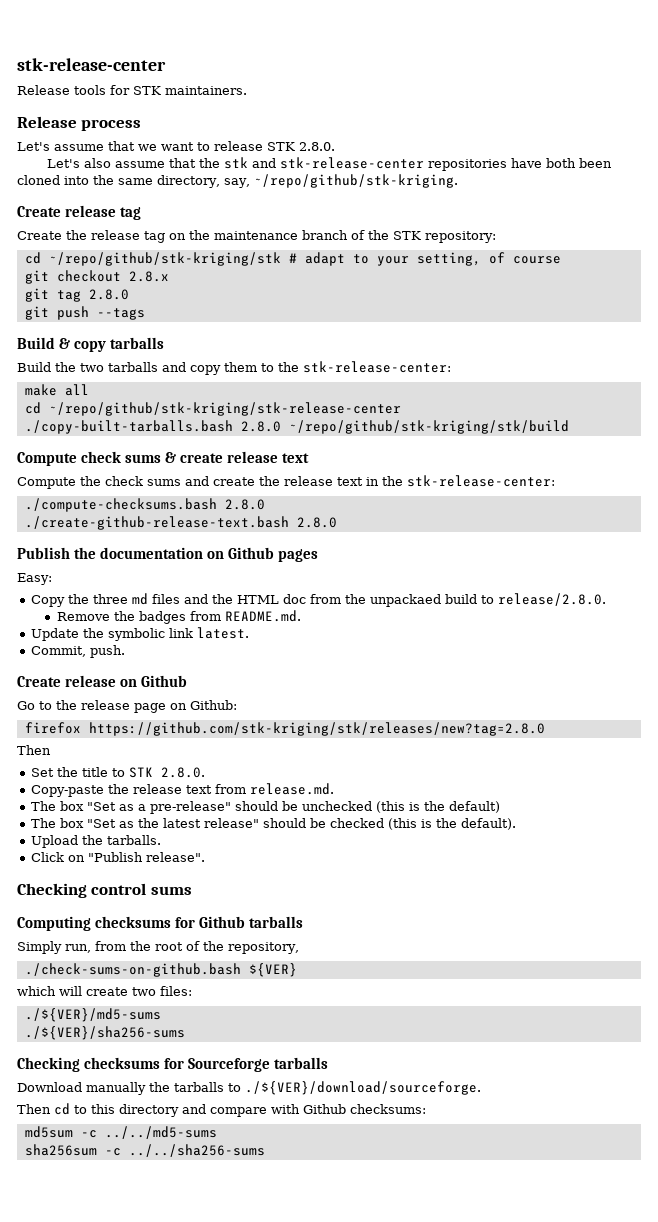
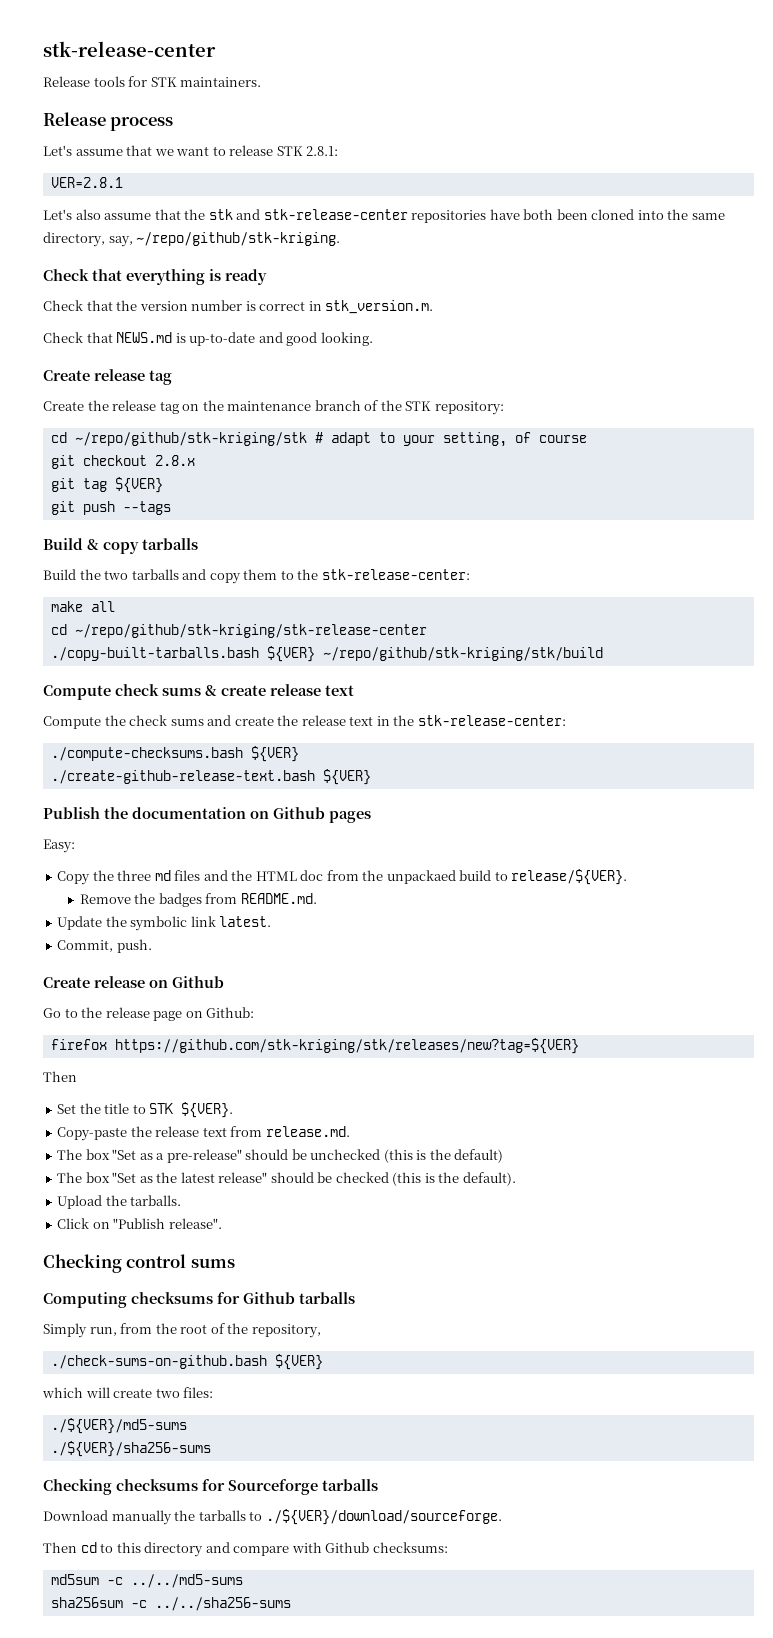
- Let's assume that we want to release STK 2.8.0.
+ Let's assume that we want to release STK 2.8.1:
+ VER=2.8.1
+ Check that everything is ready
+ Check that the version number is correct in stk_version.m.
+ Check that NEWS.md is up-to-date and good looking.
- git tag 2.8.0
+ git tag ${VER}
- ./copy-built-tarballs.bash 2.8.0 ~/repo/github/stk-kriging/stk/build
+ ./copy-built-tarballs.bash ${VER} ~/repo/github/stk-kriging/stk/build
- ./compute-checksums.bash 2.8.0
+ ./compute-checksums.bash ${VER}
- ./create-github-release-text.bash 2.8.0
+ ./create-github-release-text.bash ${VER}
- Copy the three md files and the HTML doc from the unpackaed build to release/2.8.0.
+ Copy the three md files and the HTML doc from the unpackaed build to release/${VER}.
- firefox https://github.com/stk-kriging/stk/releases/new?tag=2.8.0
+ firefox https://github.com/stk-kriging/stk/releases/new?tag=${VER}
- Set the title to STK 2.8.0.
+ Set the title to STK ${VER}.

